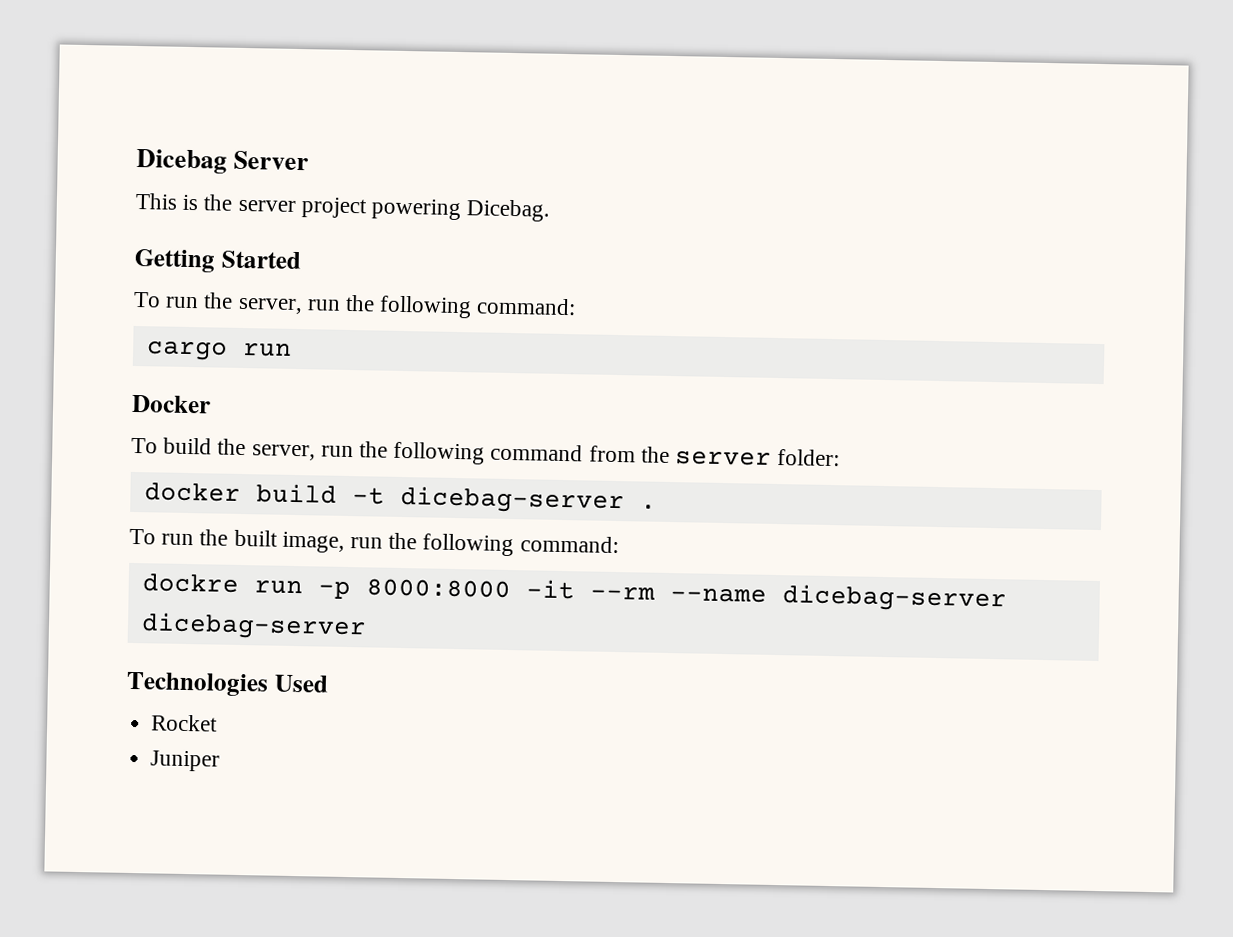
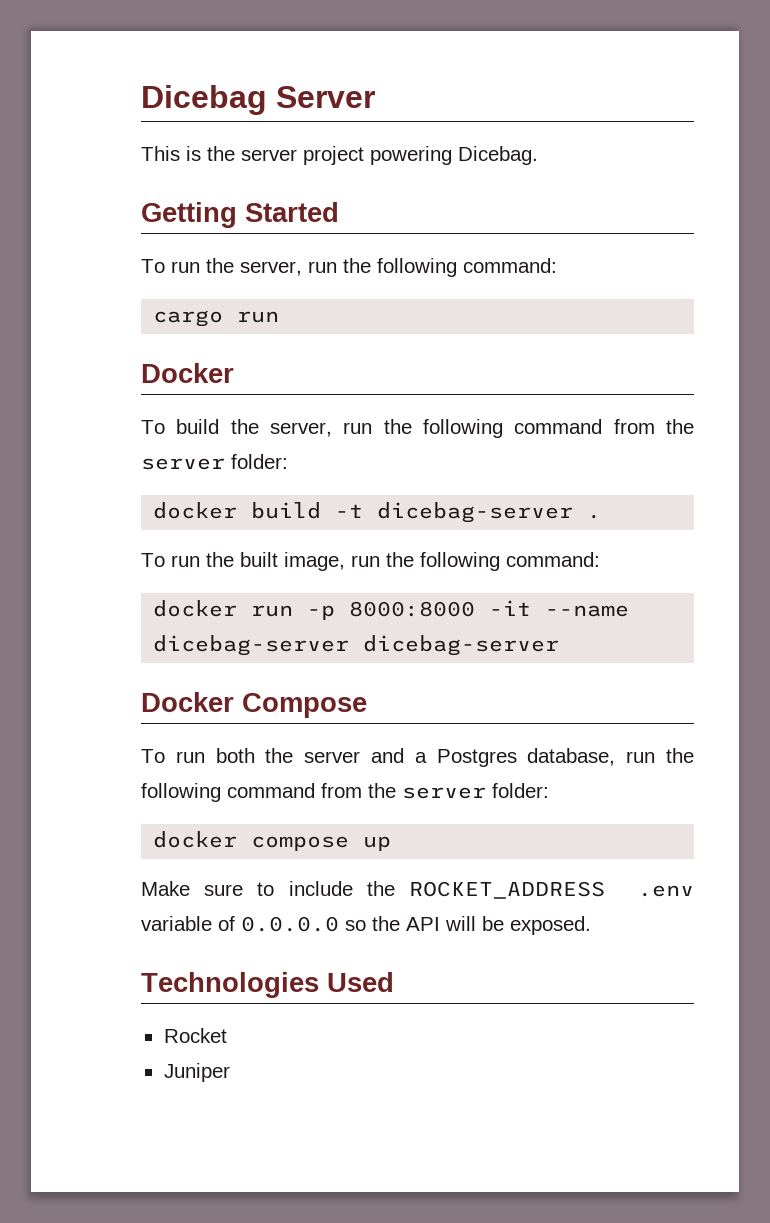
- dockre run -p 8000:8000 -it --rm --name dicebag-server dicebag-server
+ docker run -p 8000:8000 -it --name dicebag-server dicebag-server
+ Docker Compose
+ To run both the server and a Postgres database, run the following command from the server folder:
+ docker compose up
+ Make sure to include the ROCKET_ADDRESS .env variable of 0.0.0.0 so the API will be exposed.

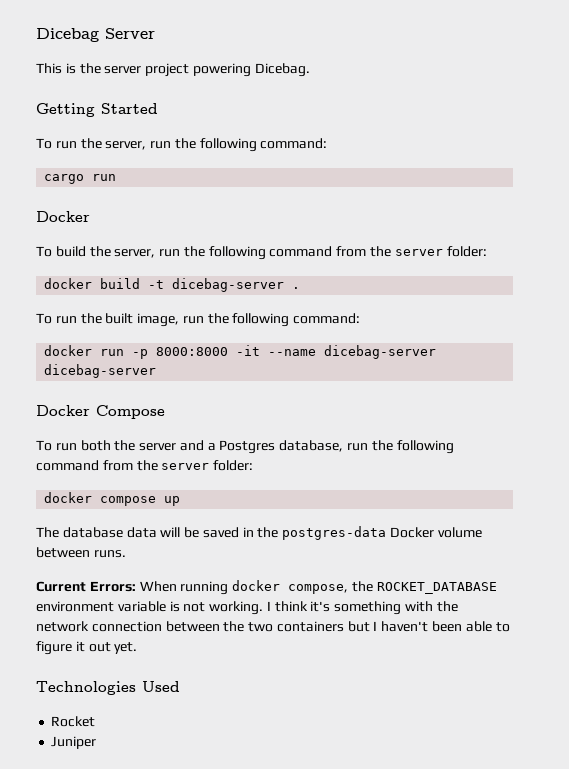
- Make sure to include the ROCKET_ADDRESS .env variable of 0.0.0.0 so the API will be exposed.
+ The database data will be saved in the postgres-data Docker volume between runs.
+ Current Errors: When running docker compose, the ROCKET_DATABASE environment variable is not working. I think it's something with the network connection between the two containers but I haven't been able to figure it out yet.

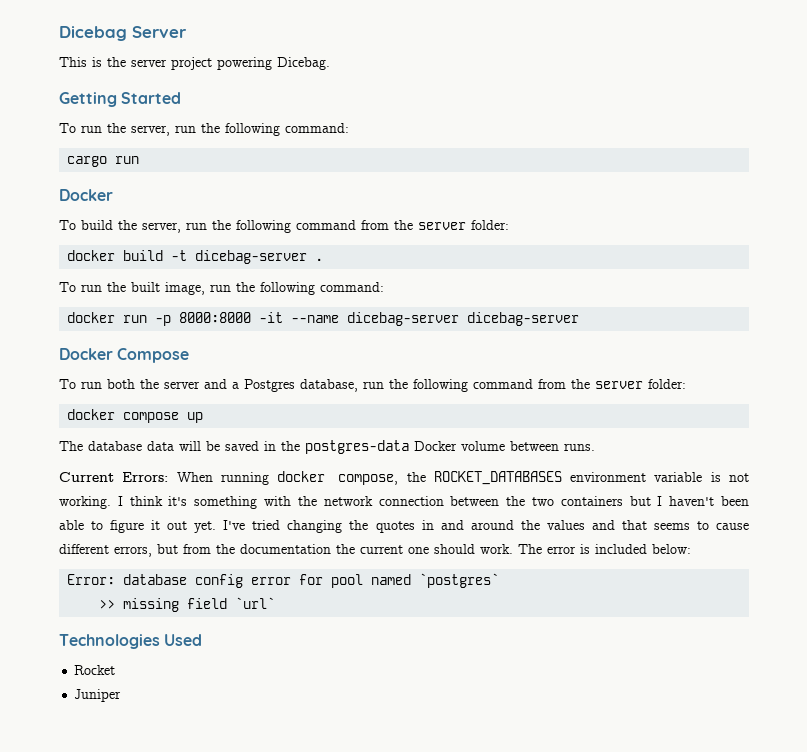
- Current Errors: When running docker compose, the ROCKET_DATABASE environment variable is not working.
+ Current Errors: When running docker compose, the ROCKET_DATABASES environment variable is not working.
+ I've tried changing the quotes in and around the values and that seems to cause different errors, but from the documentation the current one should work. The error is included below:
+ Error: database config error for pool named `postgres`
+ >> missing field `url`

